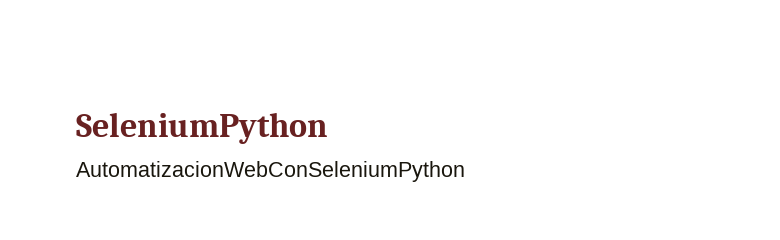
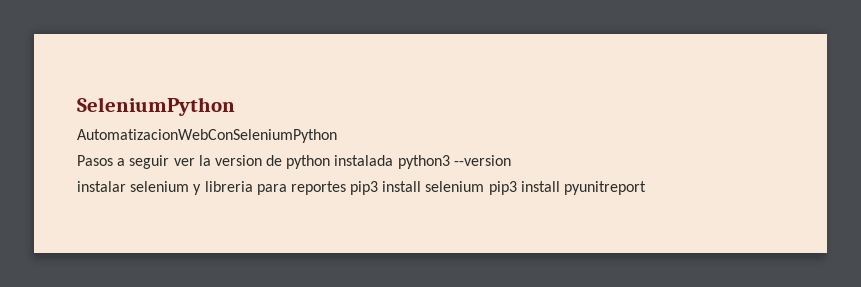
+ Pasos a seguir ver la version de python instalada python3 --version
+ instalar selenium y libreria para reportes pip3 install selenium pip3 install pyunitreport

